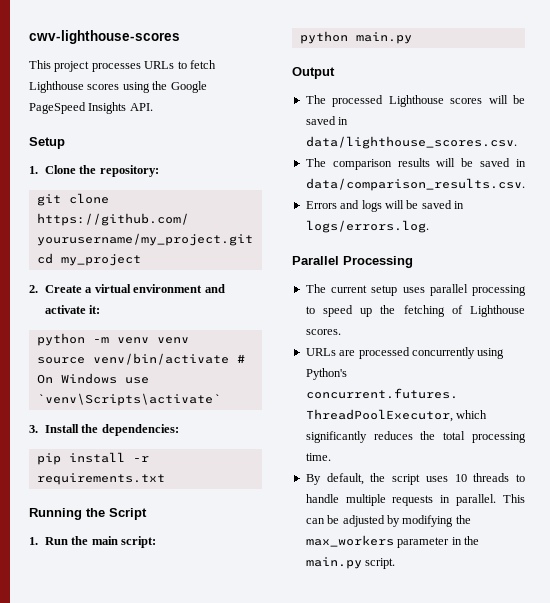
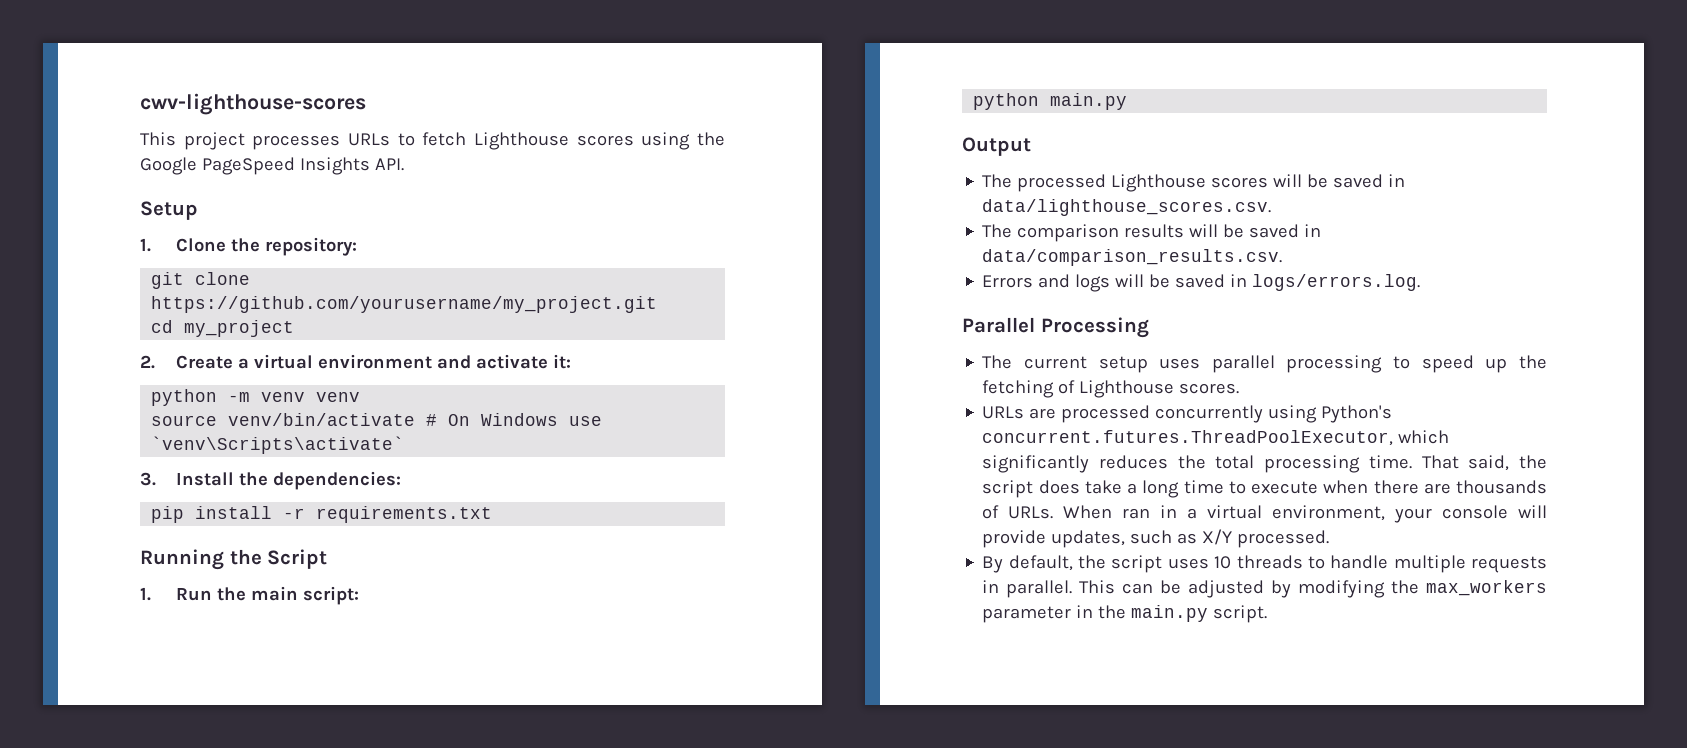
+ That said, the script does take a long time to execute when there are thousands of URLs. When ran in a virtual environment, your console will provide updates, such as X/Y processed.

